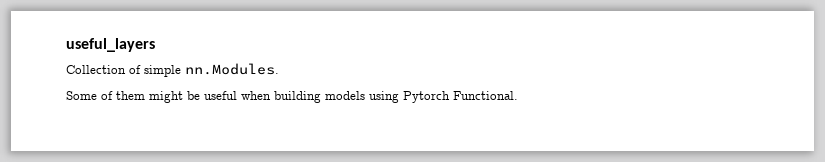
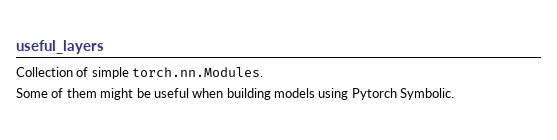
- Collection of simple nn.Modules.
+ Collection of simple torch.nn.Modules.
- Some of them might be useful when building models using Pytorch Functional.
+ Some of them might be useful when building models using Pytorch Symbolic.

